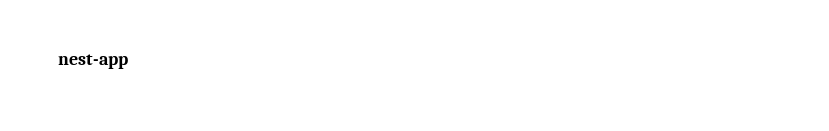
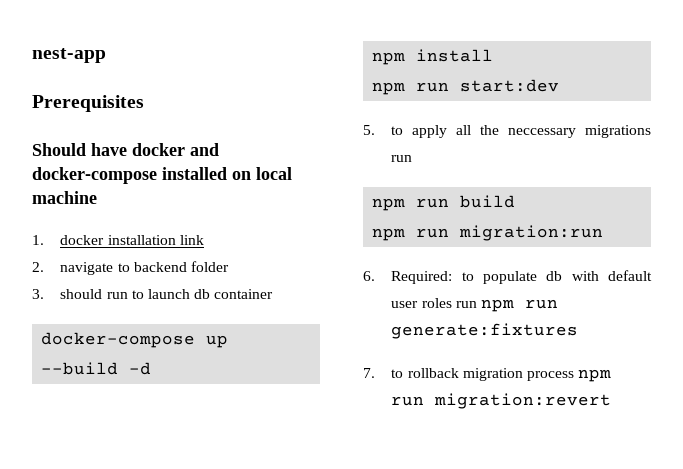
+ Prerequisites
+ Should have docker and docker-compose installed on local machine
+ 1. docker installation link
+ 2. navigate to backend folder
+ 3. should run to launch db container
+ docker-compose up --build -d
+ npm install
+ npm run start:dev
+ 5. to apply all the neccessary migrations run
+ npm run build
+ npm run migration:run
+ 6. Required: to populate db with default user roles run npm run generate:fixtures
+ 7. to rollback migration process npm run migration:revert

